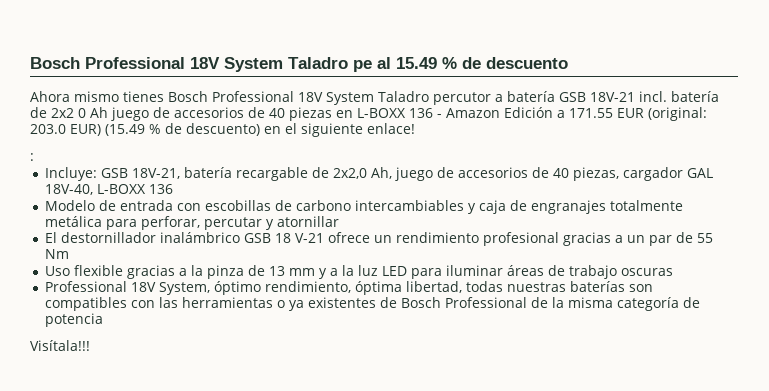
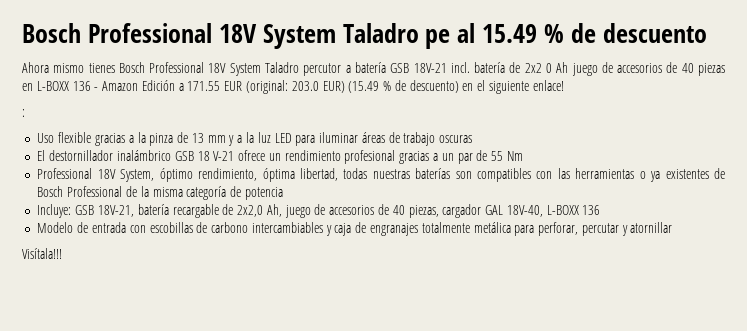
+ Uso flexible gracias a la pinza de 13 mm y a la luz LED para iluminar áreas de trabajo oscuras
+ El destornillador inalámbrico GSB 18 V-21 ofrece un rendimiento profesional gracias a un par de 55 Nm
+ Professional 18V System, óptimo rendimiento, óptima libertad, todas nuestras baterías son compatibles con las herramientas o ya existentes de Bosch Professional de la misma categoría de potencia
- El destornillador inalámbrico GSB 18 V-21 ofrece un rendimiento profesional gracias a un par de 55 Nm
- Uso flexible gracias a la pinza de 13 mm y a la luz LED para iluminar áreas de trabajo oscuras
- Professional 18V System, óptimo rendimiento, óptima libertad, todas nuestras baterías son compatibles con las herramientas o ya existentes de Bosch Professional de la misma categoría de potencia

